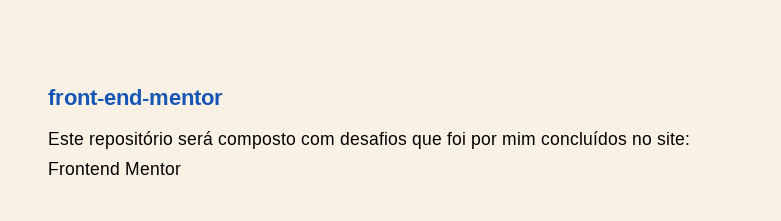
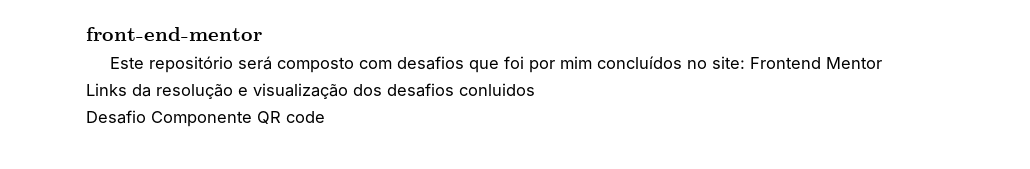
+ Links da resolução e visualização dos desafios conluidos
+ Desafio Componente QR code

